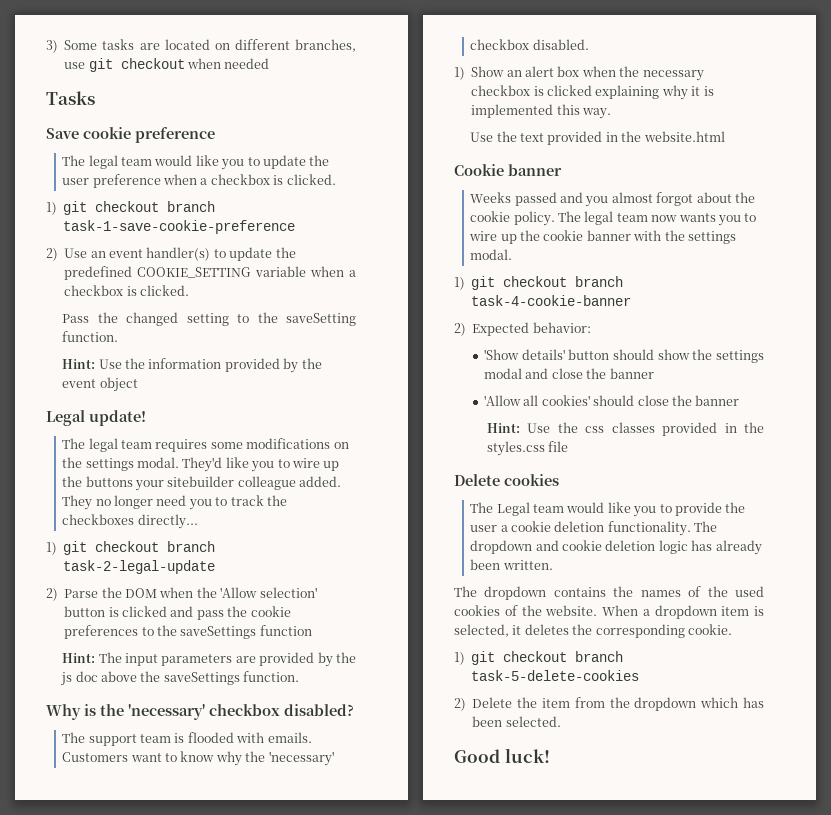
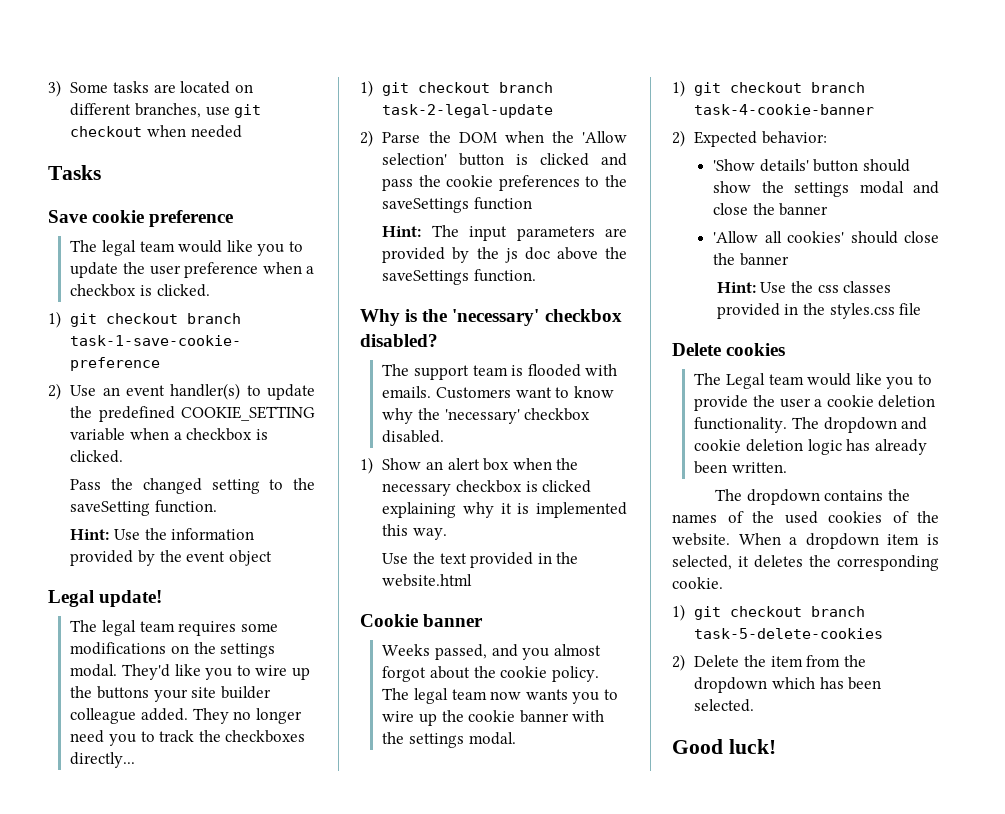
- They'd like you to wire up the buttons your sitebuilder colleague added.
+ They'd like you to wire up the buttons your site builder colleague added.
- Weeks passed and you almost forgot about the cookie policy.
+ Weeks passed, and you almost forgot about the cookie policy.

